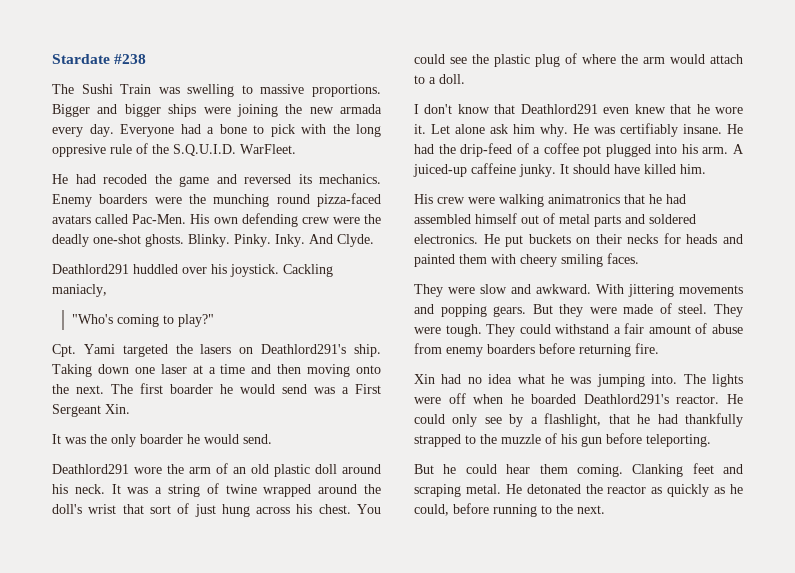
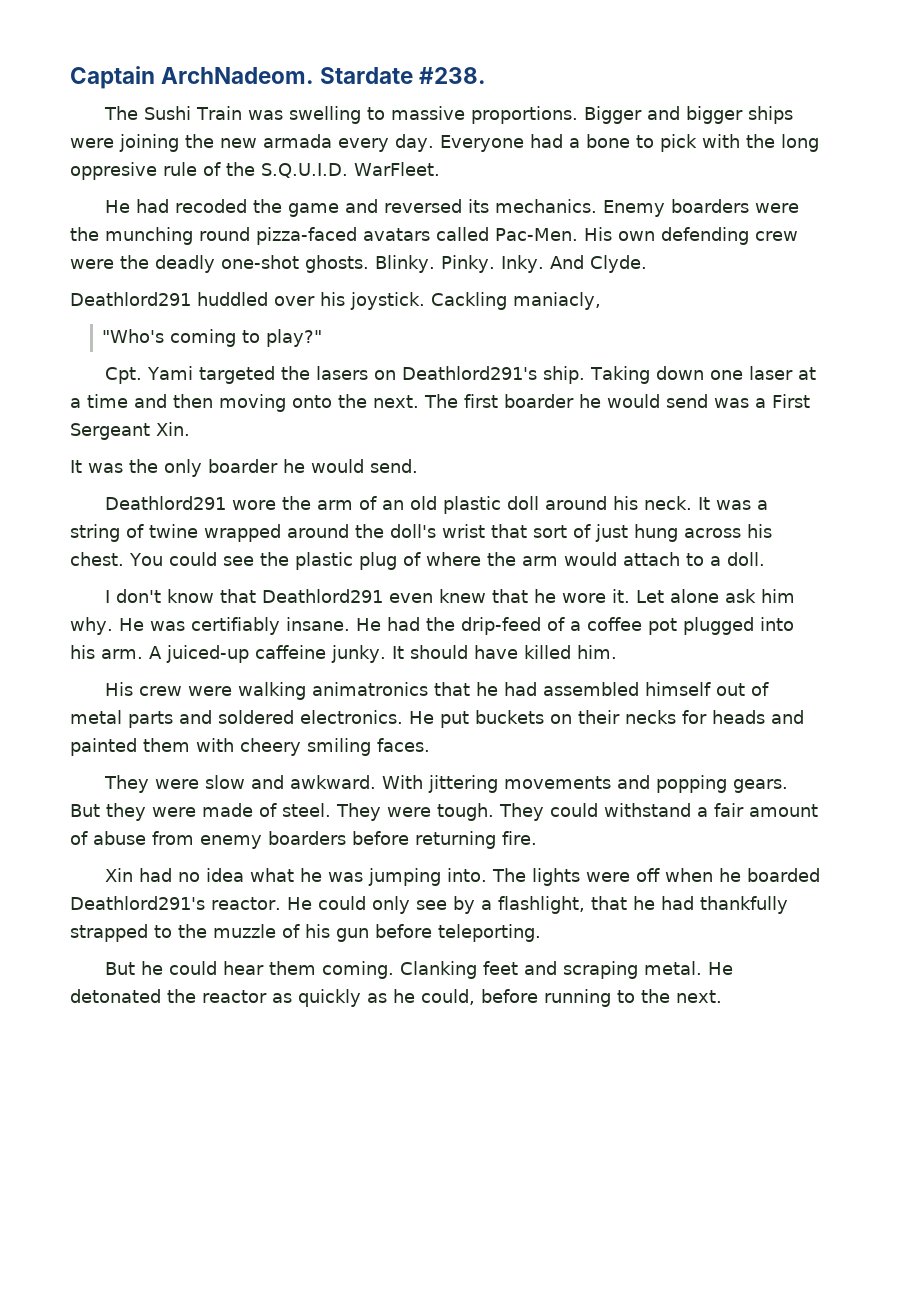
- Stardate #238
+ Captain ArchNadeom. Stardate #238.

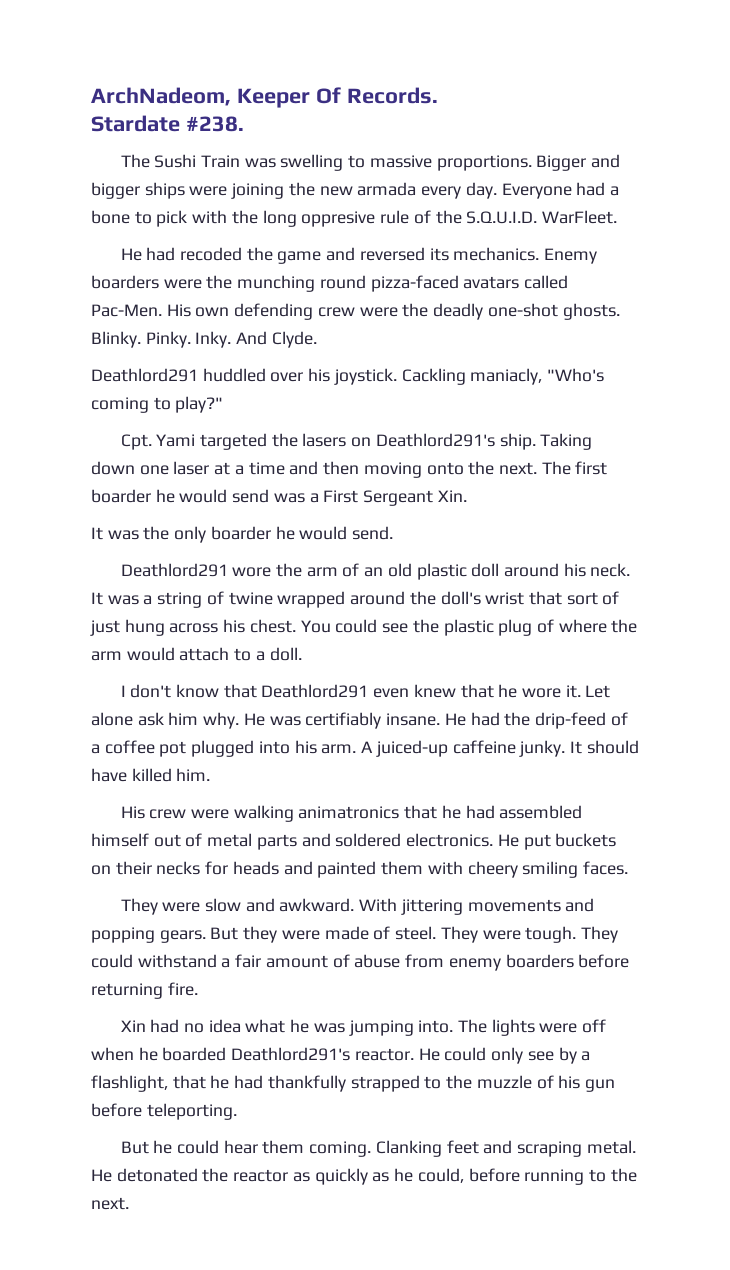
- Captain ArchNadeom. Stardate #238.
+ ArchNadeom, Keeper Of Records.
+ Stardate #238.
- Cackling maniacly,
- "Who's coming to play?"
+ Cackling maniacly, "Who's coming to play?"

